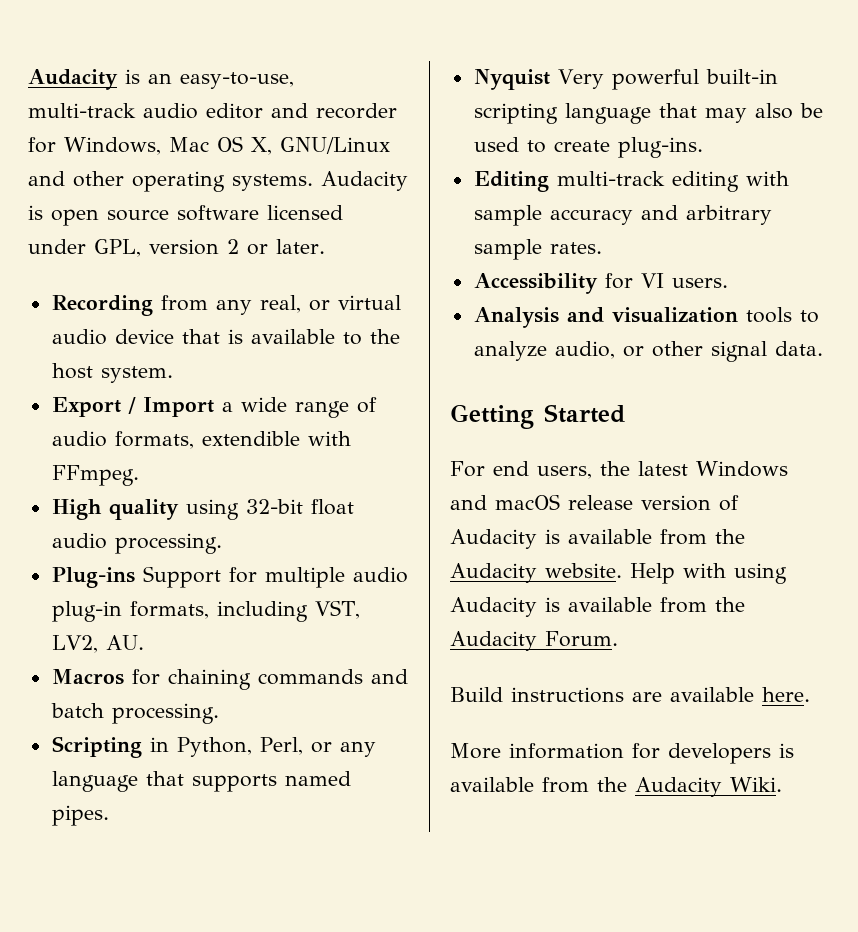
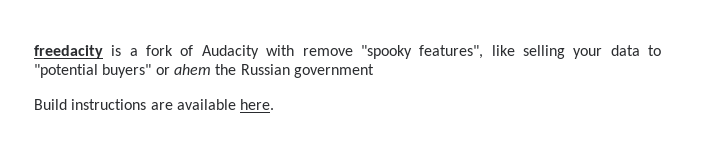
- Audacity is an easy-to-use, multi-track audio editor and recorder for Windows, Mac OS X, GNU/Linux and other operating systems. Audacity is open source software licensed under GPL, version 2 or later.
- Recording from any real, or virtual audio device that is available to the host system.
- Export / Import a wide range of audio formats, extendible with FFmpeg.
- High quality using 32-bit float audio processing.
- Plug-ins Support for multiple audio plug-in formats, including VST, LV2, AU.
- Macros for chaining commands and batch processing.
- Scripting in Python, Perl, or any language that supports named pipes.
- Nyquist Very powerful built-in scripting language that may also be used to create plug-ins.
- Editing multi-track editing with sample accuracy and arbitrary sample rates.
- Accessibility for VI users.
- Analysis and visualization tools to analyze audio, or other signal data.
- Getting Started
- For end users, the latest Windows and macOS release version of Audacity is available from the Audacity website. Help with using Audacity is available from the Audacity Forum.
+ freedacity is a fork of Audacity with remove "spooky features", like selling your data to "potential buyers" or ahem the Russian government
- More information for developers is available from the Audacity Wiki.

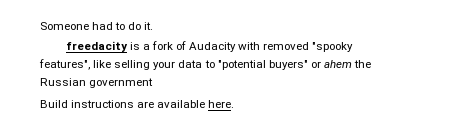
+ Someone had to do it.
- freedacity is a fork of Audacity with remove "spooky features", like selling your data to "potential buyers" or ahem the Russian government
+ freedacity is a fork of Audacity with removed "spooky features", like selling your data to "potential buyers" or ahem the Russian government

